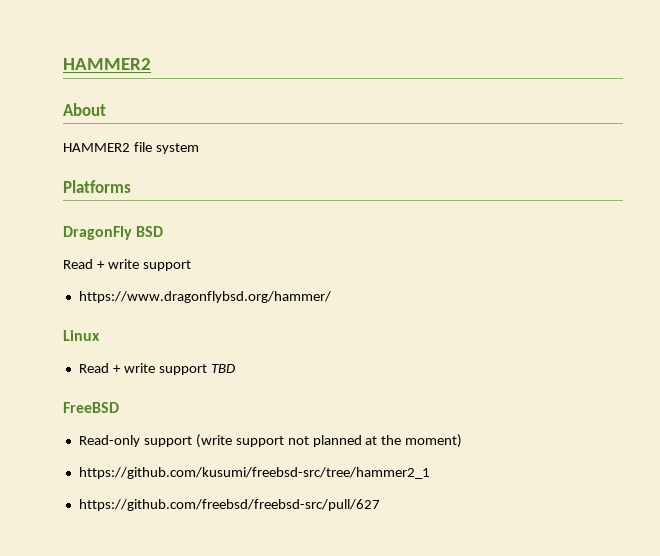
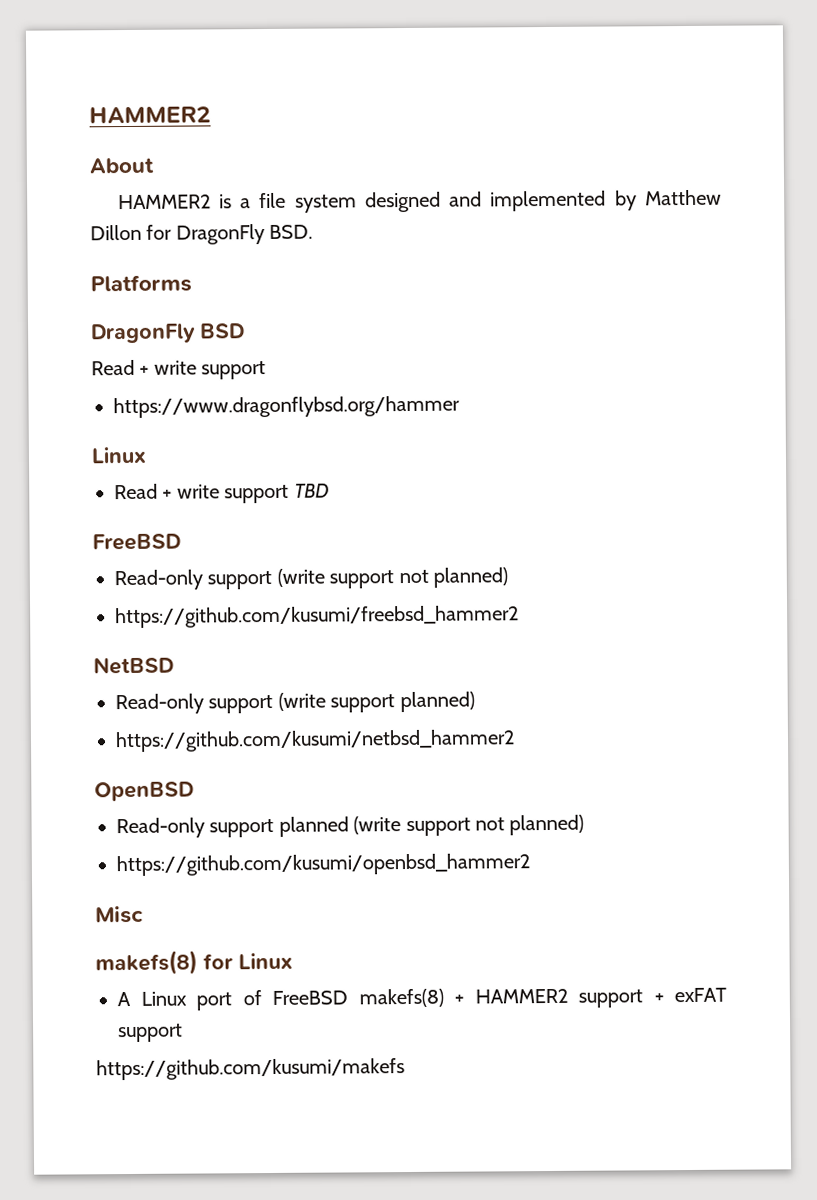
- HAMMER2 file system
+ HAMMER2 is a file system designed and implemented by Matthew Dillon for DragonFly BSD.
- https://www.dragonflybsd.org/hammer/
+ https://www.dragonflybsd.org/hammer
- Read-only support (write support not planned at the moment)
- https://github.com/kusumi/freebsd-src/tree/hammer2_1
- https://github.com/freebsd/freebsd-src/pull/627
+ Read-only support (write support not planned)
+ https://github.com/kusumi/freebsd_hammer2
+ NetBSD
+ Read-only support (write support planned)
+ https://github.com/kusumi/netbsd_hammer2
+ OpenBSD
+ Read-only support planned (write support not planned)
+ https://github.com/kusumi/openbsd_hammer2
+ Misc
+ makefs(8) for Linux
+ A Linux port of FreeBSD makefs(8) + HAMMER2 support + exFAT support
+ https://github.com/kusumi/makefs

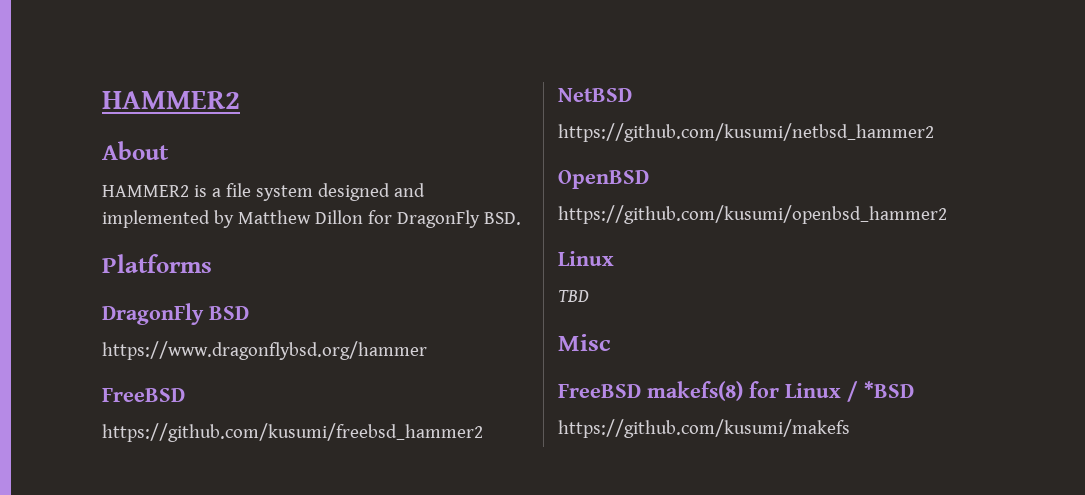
  DragonFly BSD
- Read + write support
  https://www.dragonflybsd.org/hammer
- Linux
- Read + write support TBD
  FreeBSD
- Read-only support (write support not planned)
  https://github.com/kusumi/freebsd_hammer2
  NetBSD
- Read-only support (write support planned)
  https://github.com/kusumi/netbsd_hammer2
  OpenBSD
- Read-only support planned (write support not planned)
  https://github.com/kusumi/openbsd_hammer2
+ Linux
+ TBD
- makefs(8) for Linux
- A Linux port of FreeBSD makefs(8) + HAMMER2 support + exFAT support
+ FreeBSD makefs(8) for Linux / *BSD

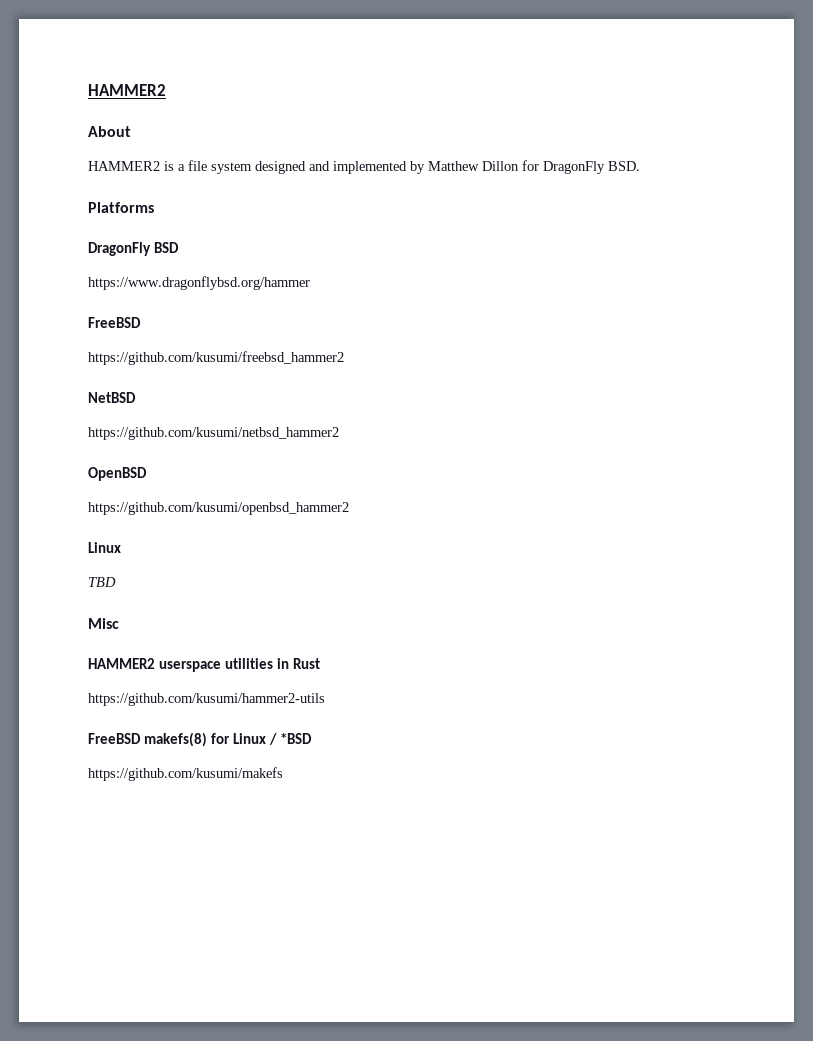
+ HAMMER2 userspace utilities in Rust
+ https://github.com/kusumi/hammer2-utils

